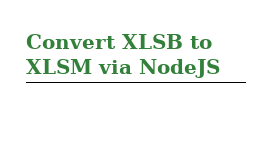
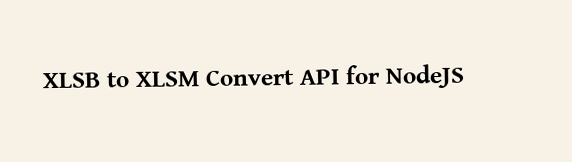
- Convert XLSB to XLSM via NodeJS
+ XLSB to XLSM Convert API for NodeJS

